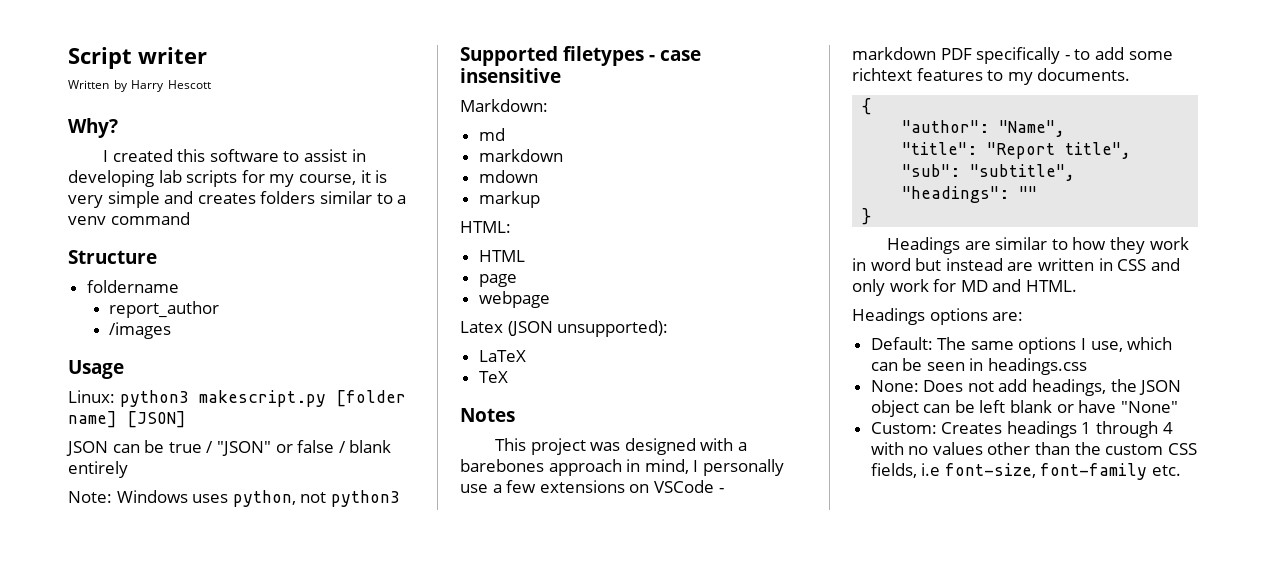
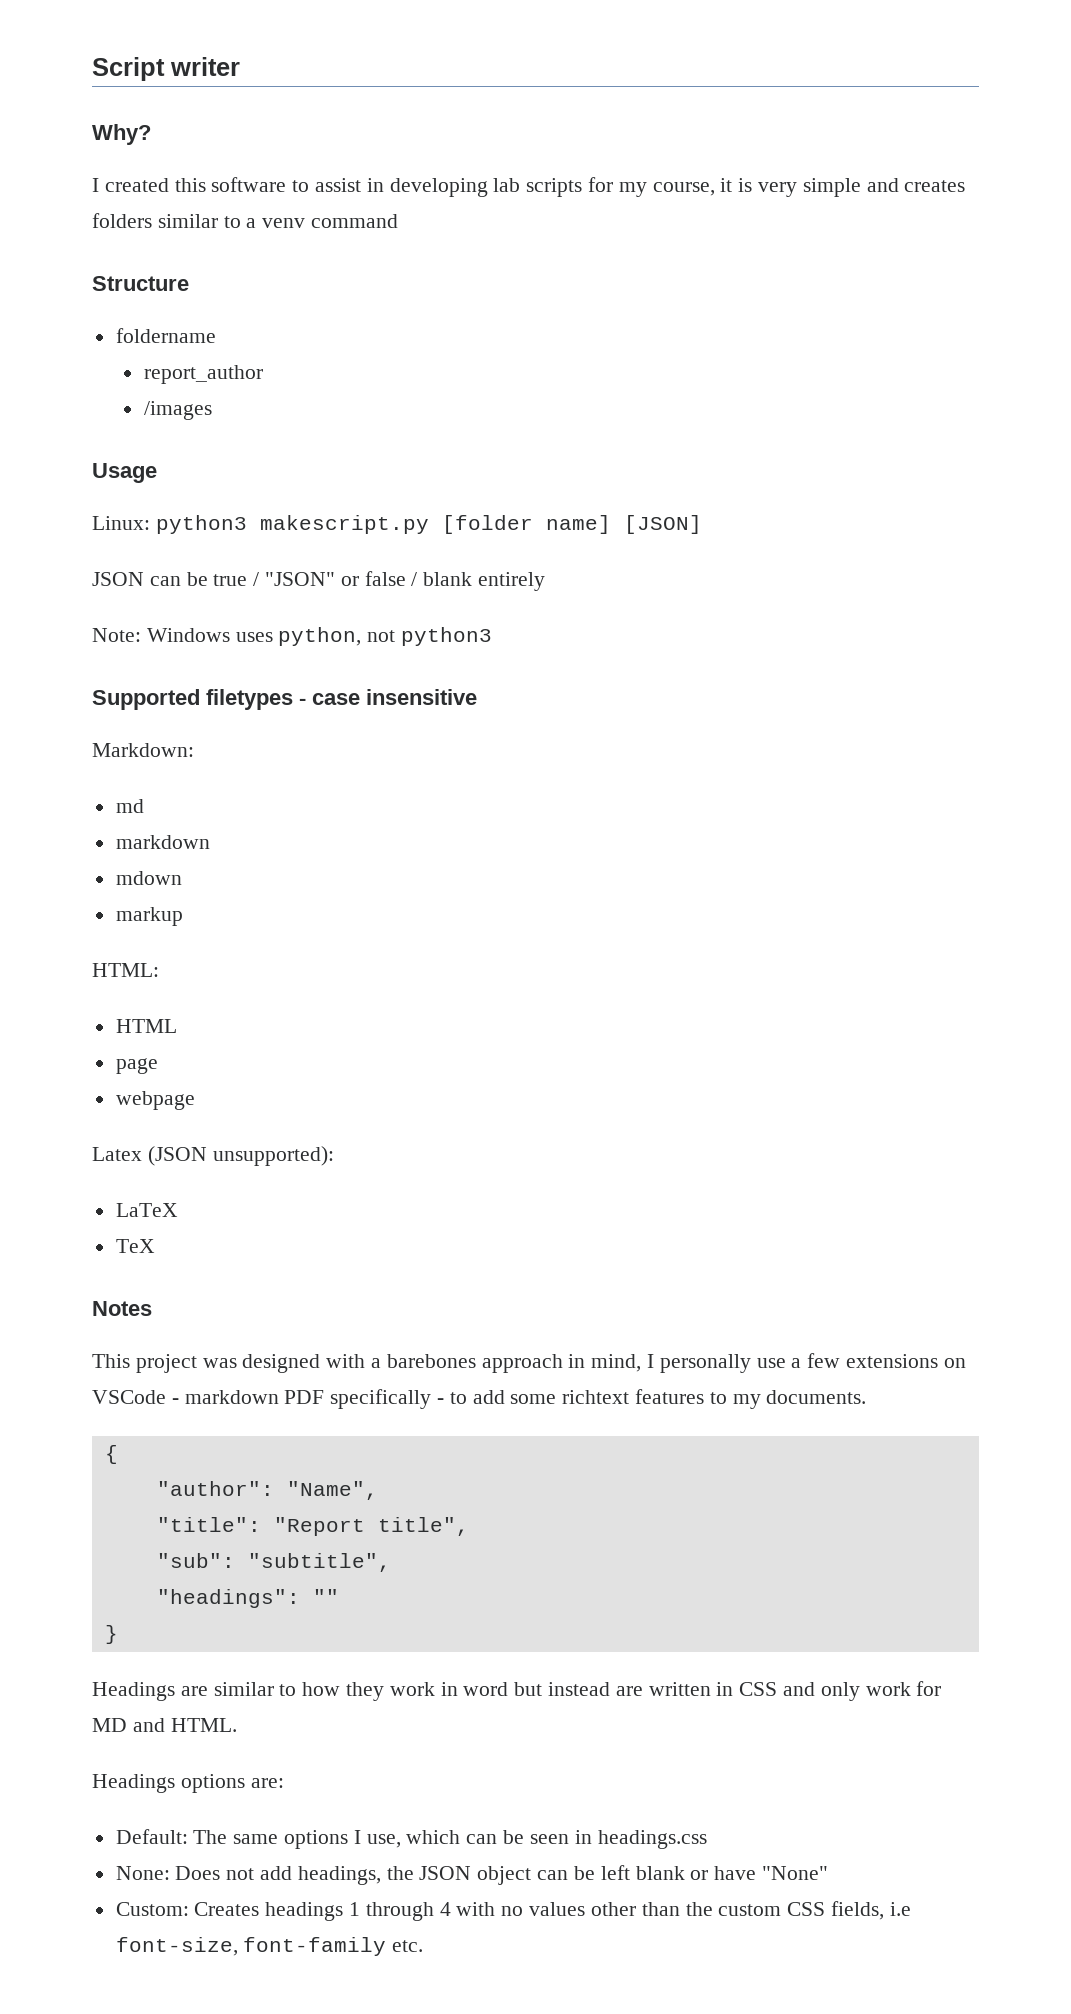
- Written by Harry Hescott

